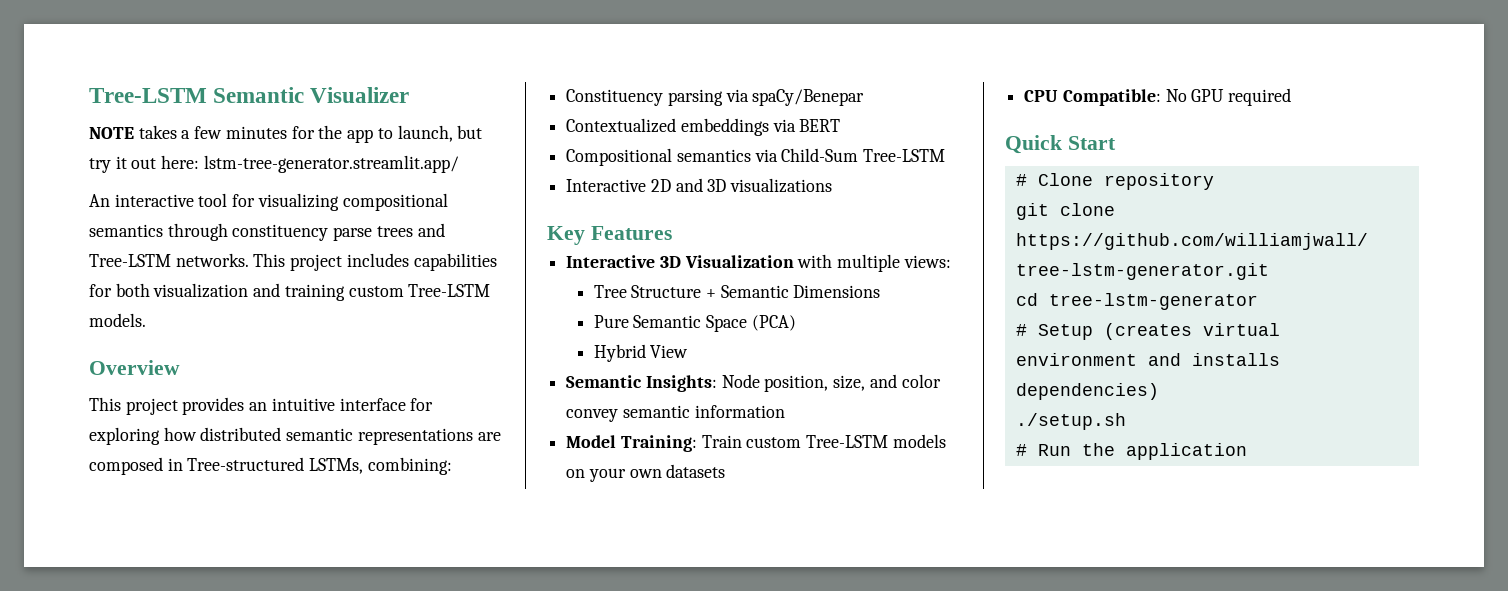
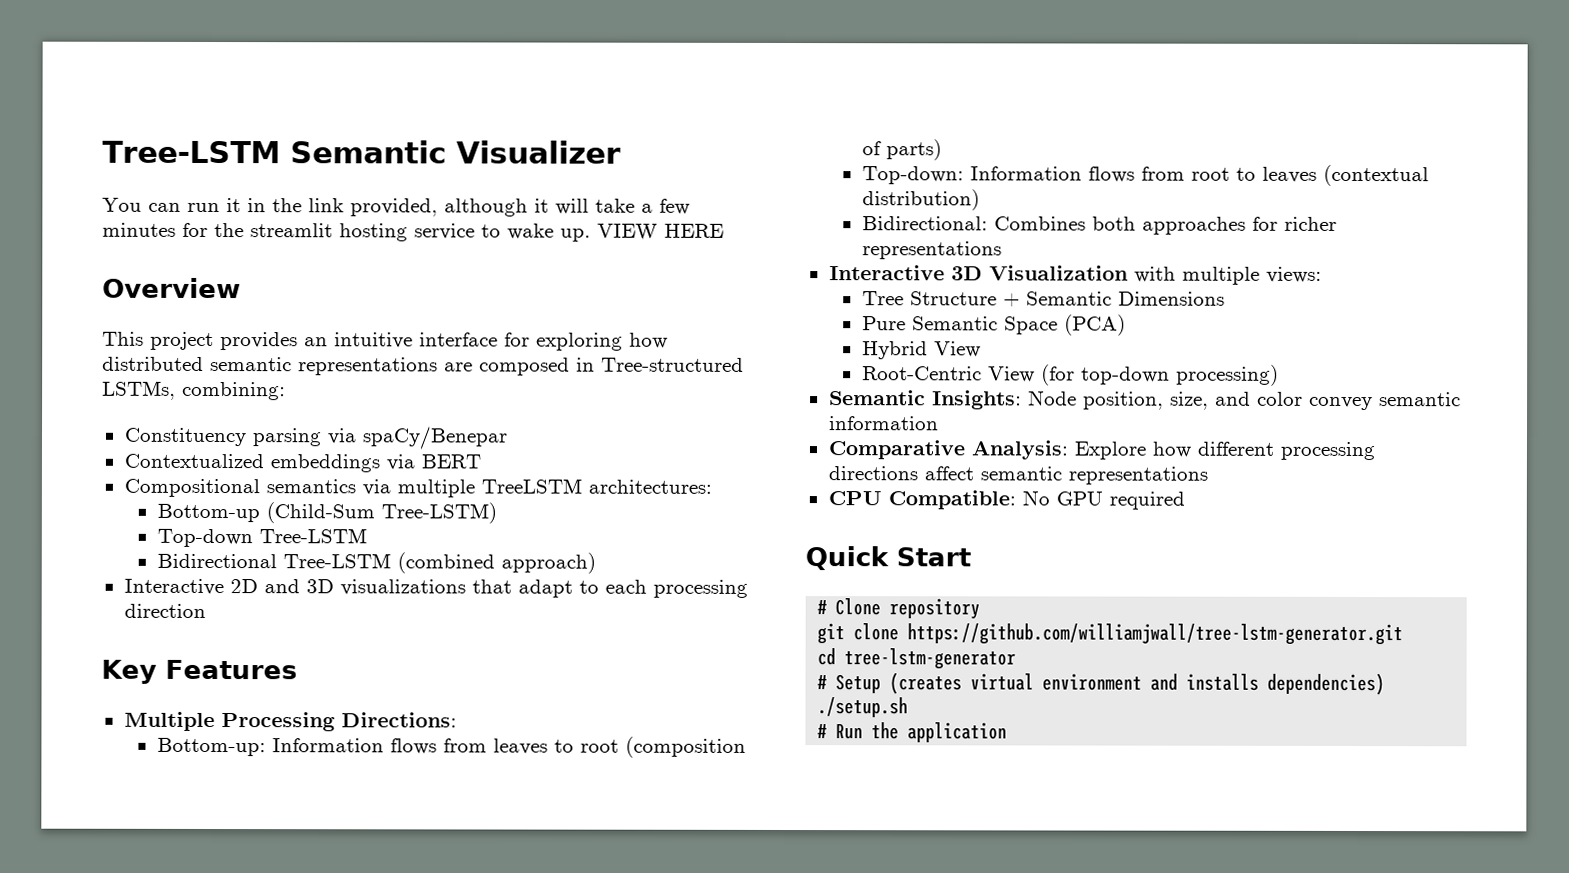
- NOTE takes a few minutes for the app to launch, but try it out here: lstm-tree-generator.streamlit.app/
- An interactive tool for visualizing compositional semantics through constituency parse trees and Tree-LSTM networks. This project includes capabilities for both visualization and training custom Tree-LSTM models.
+ You can run it in the link provided, although it will take a few minutes for the streamlit hosting service to wake up. VIEW HERE
- Compositional semantics via Child-Sum Tree-LSTM
+ Compositional semantics via multiple TreeLSTM architectures:
+ Bottom-up (Child-Sum Tree-LSTM)
+ Top-down Tree-LSTM
+ Bidirectional Tree-LSTM (combined approach)
- Interactive 2D and 3D visualizations
+ Interactive 2D and 3D visualizations that adapt to each processing direction
  Key Features
+ Multiple Processing Directions:
+ Bottom-up: Information flows from leaves to root (composition of parts)
+ Top-down: Information flows from root to leaves (contextual distribution)
+ Bidirectional: Combines both approaches for richer representations
+ Root-Centric View (for top-down processing)
- Model Training: Train custom Tree-LSTM models on your own datasets
+ Comparative Analysis: Explore how different processing directions affect semantic representations

